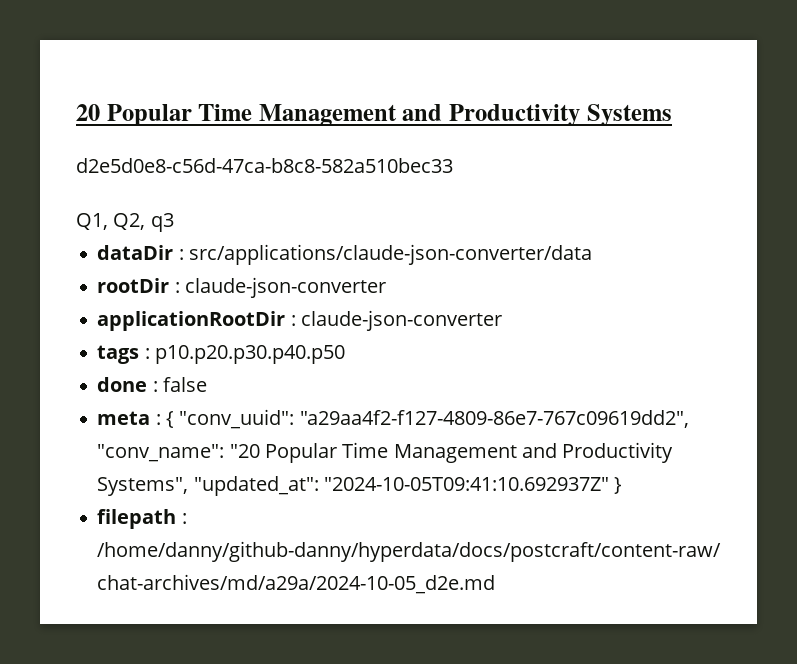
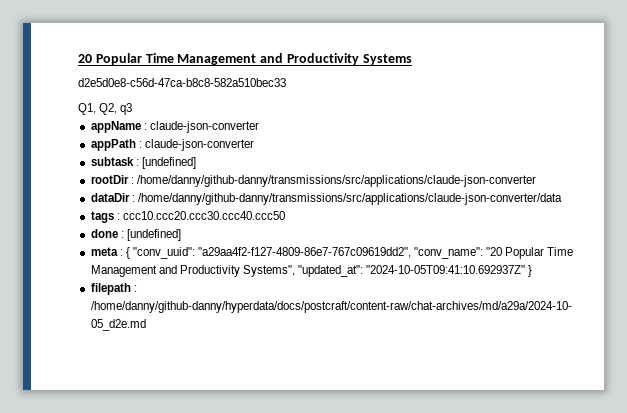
- dataDir : src/applications/claude-json-converter/data
- rootDir : claude-json-converter
- applicationRootDir : claude-json-converter
+ appName : claude-json-converter
+ appPath : claude-json-converter
+ subtask : [undefined]
+ rootDir : /home/danny/github-danny/transmissions/src/applications/claude-json-converter
+ dataDir : /home/danny/github-danny/transmissions/src/applications/claude-json-converter/data
- tags : p10.p20.p30.p40.p50
+ tags : ccc10.ccc20.ccc30.ccc40.ccc50
- done : false
+ done : [undefined]

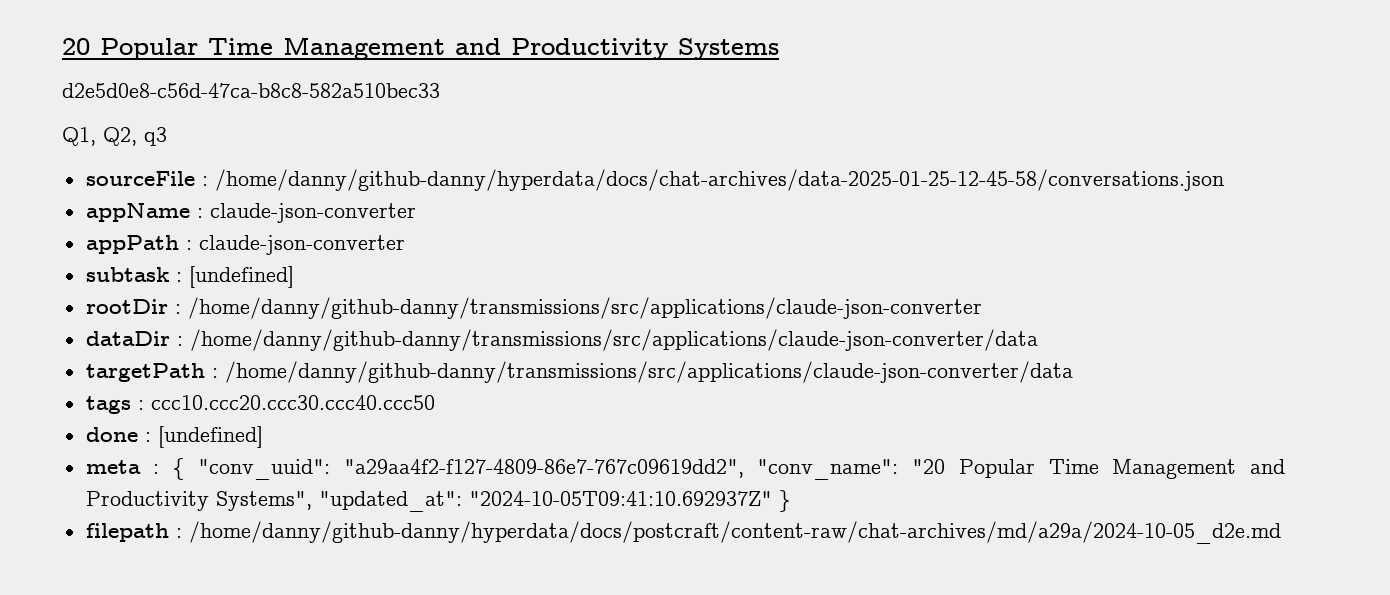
+ sourceFile : /home/danny/github-danny/hyperdata/docs/chat-archives/data-2025-01-25-12-45-58/conversations.json
+ targetPath : /home/danny/github-danny/transmissions/src/applications/claude-json-converter/data

